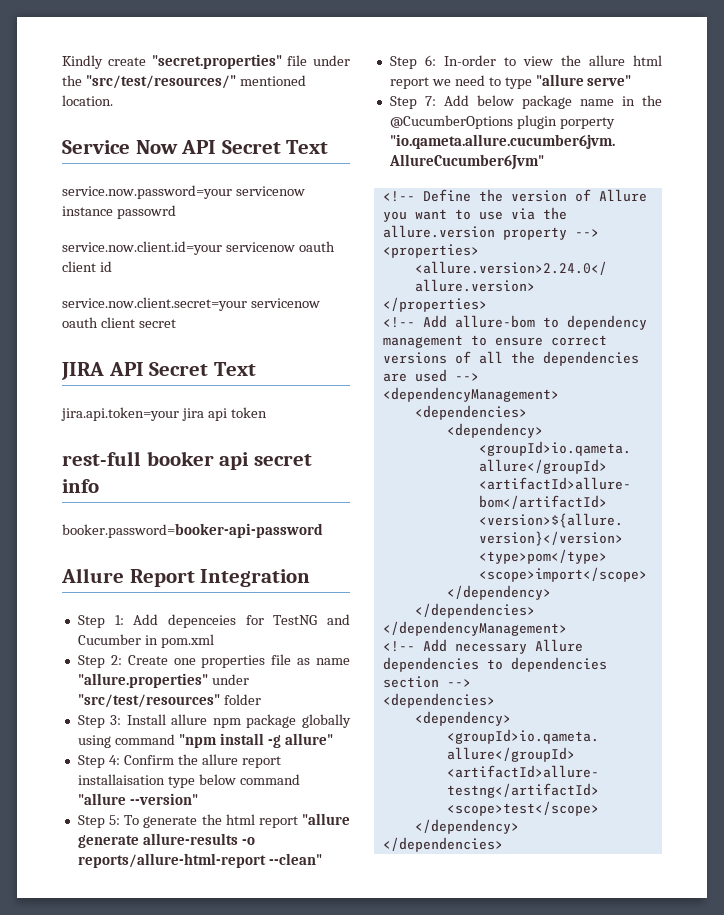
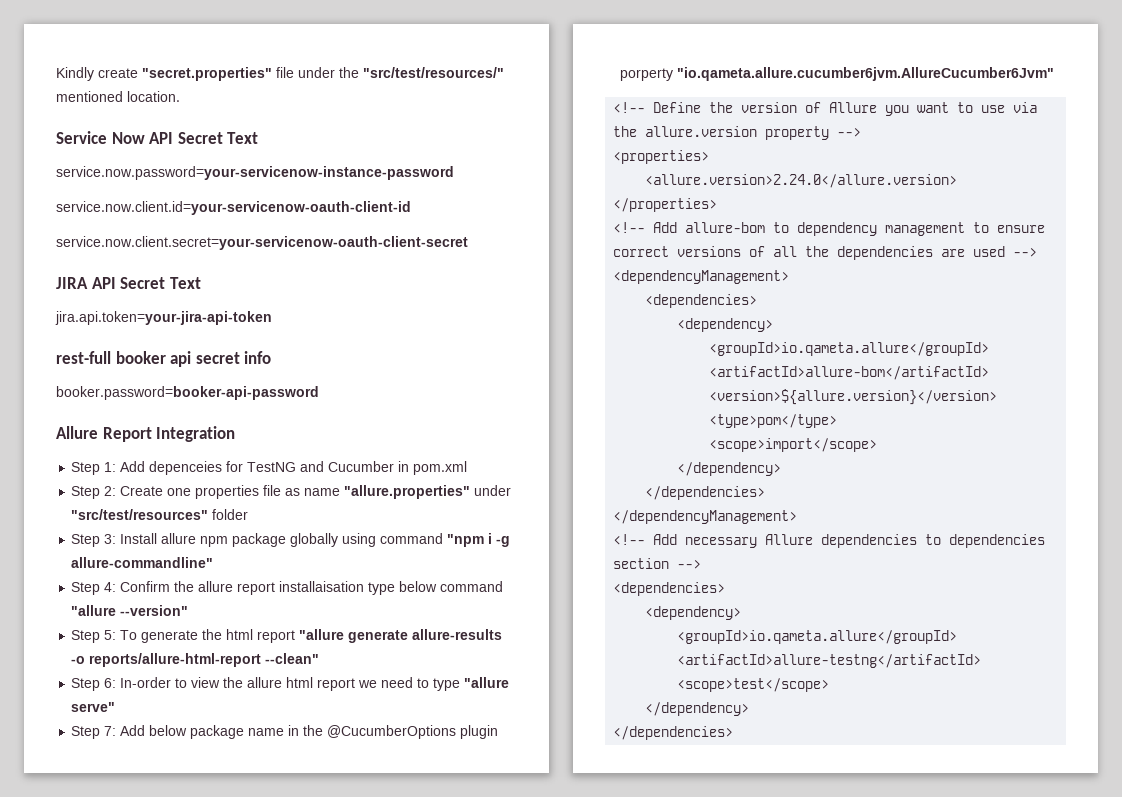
- service.now.password=your servicenow instance passowrd
- service.now.client.id=your servicenow oauth client id
- service.now.client.secret=your servicenow oauth client secret
+ service.now.password=your-servicenow-instance-password
+ service.now.client.id=your-servicenow-oauth-client-id
+ service.now.client.secret=your-servicenow-oauth-client-secret
- jira.api.token=your jira api token
+ jira.api.token=your-jira-api-token
- Step 3: Install allure npm package globally using command "npm install -g allure"
+ Step 3: Install allure npm package globally using command "npm i -g allure-commandline"

